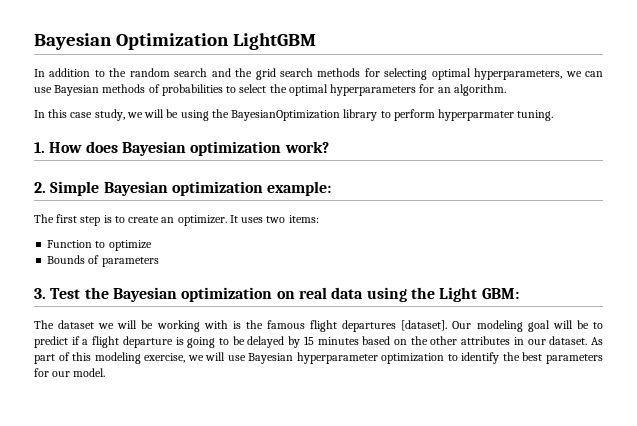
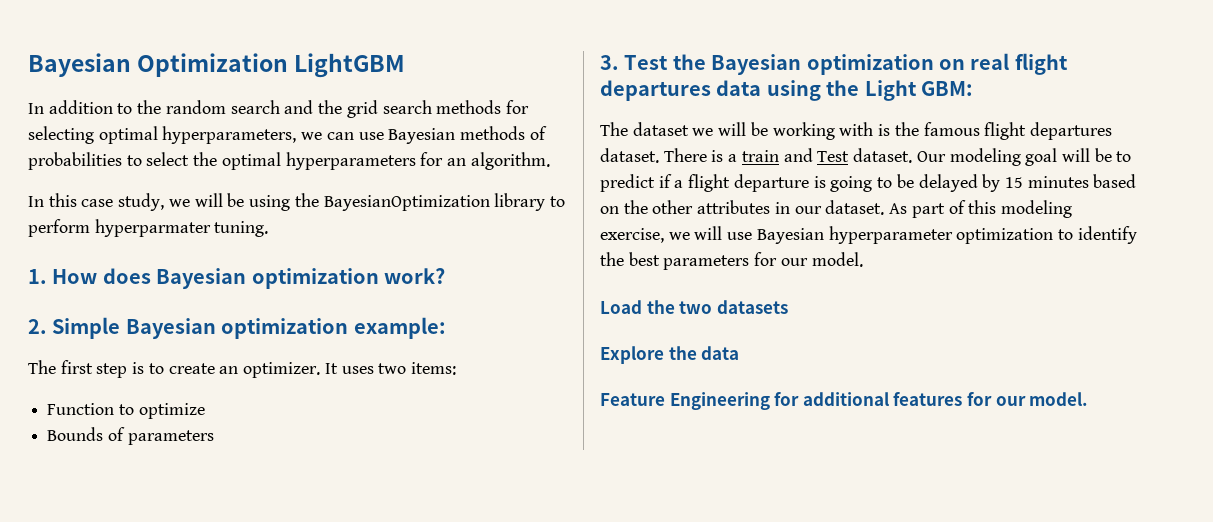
- 3. Test the Bayesian optimization on real data using the Light GBM:
+ 3. Test the Bayesian optimization on real flight departures data using the Light GBM:
- The dataset we will be working with is the famous flight departures [dataset].
+ The dataset we will be working with is the famous flight departures dataset. There is a train and Test dataset.
+ Load the two datasets
+ Explore the data
+ Feature Engineering for additional features for our model.

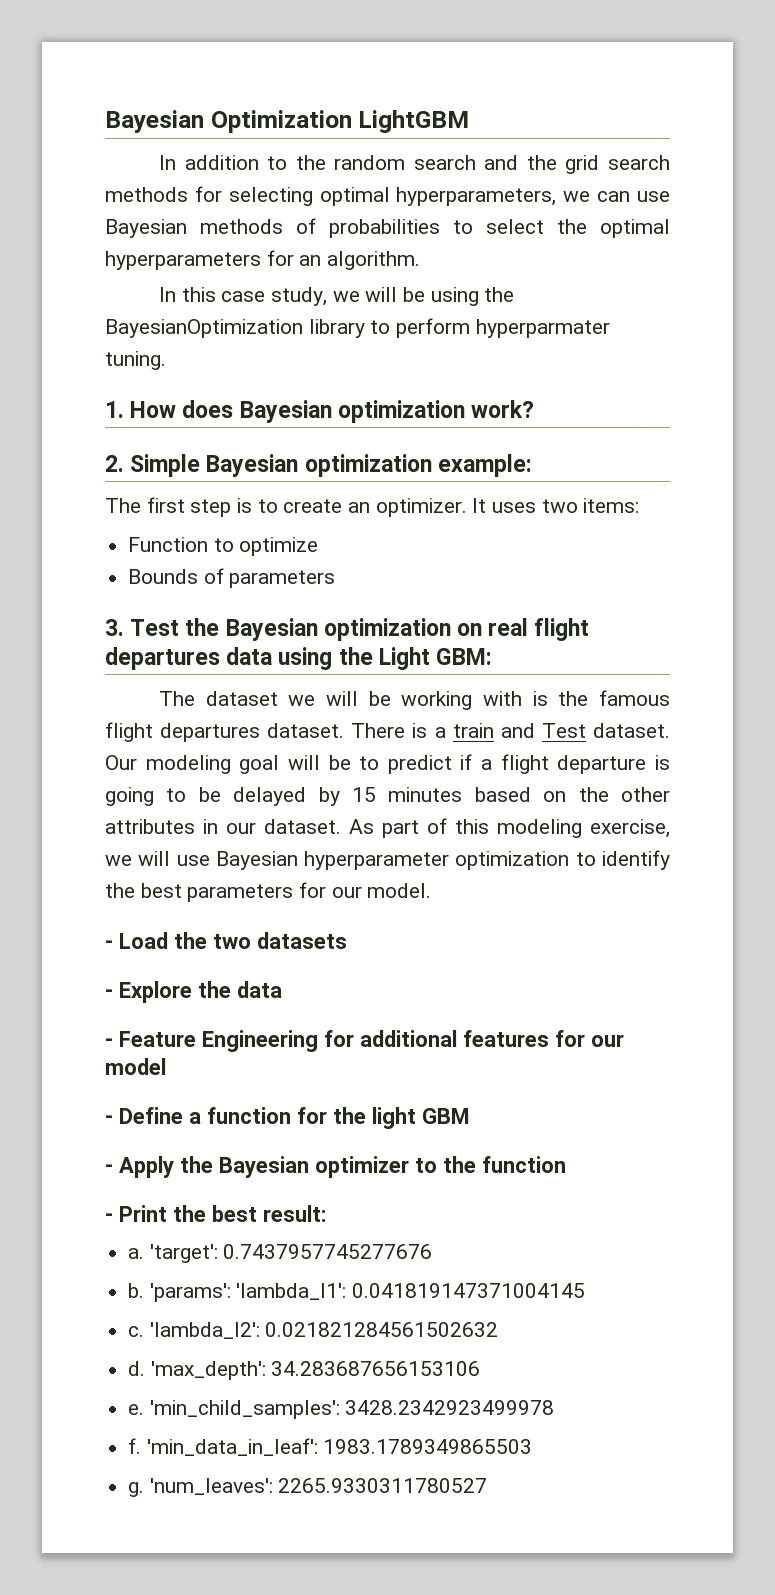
- Load the two datasets
+ - Load the two datasets
- Explore the data
+ - Explore the data
- Feature Engineering for additional features for our model.
+ - Feature Engineering for additional features for our model
+ - Define a function for the light GBM
+ - Apply the Bayesian optimizer to the function
+ - Print the best result:
+ a. 'target': 0.7437957745277676
+ b. 'params': 'lambda_l1': 0.041819147371004145
+ c. 'lambda_l2': 0.021821284561502632
+ d. 'max_depth': 34.283687656153106
+ e. 'min_child_samples': 3428.2342923499978
+ f. 'min_data_in_leaf': 1983.1789349865503
+ g. 'num_leaves': 2265.9330311780527

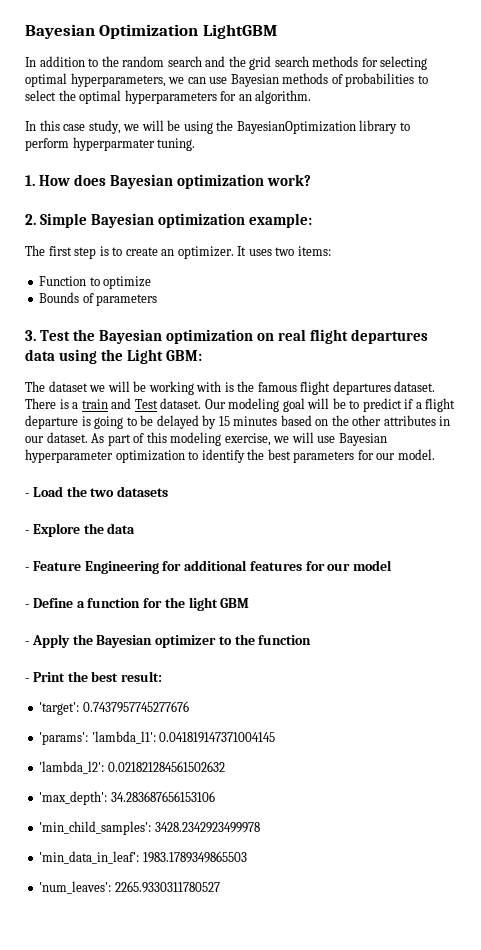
- a.
- b.
- c.
- d.
- e.
- f.
- g.

